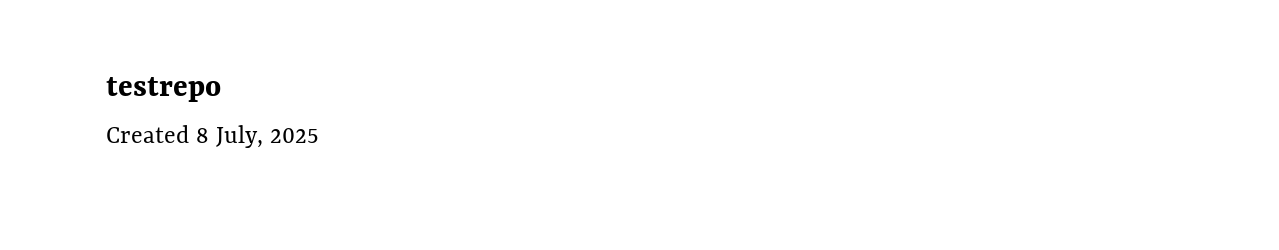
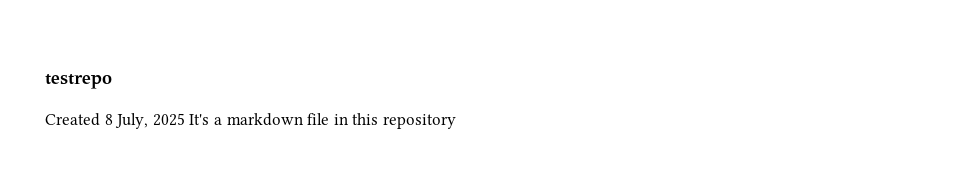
- Created 8 July, 2025
+ Created 8 July, 2025 It's a markdown file in this repository

